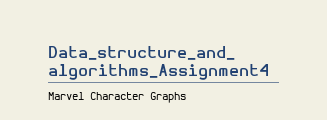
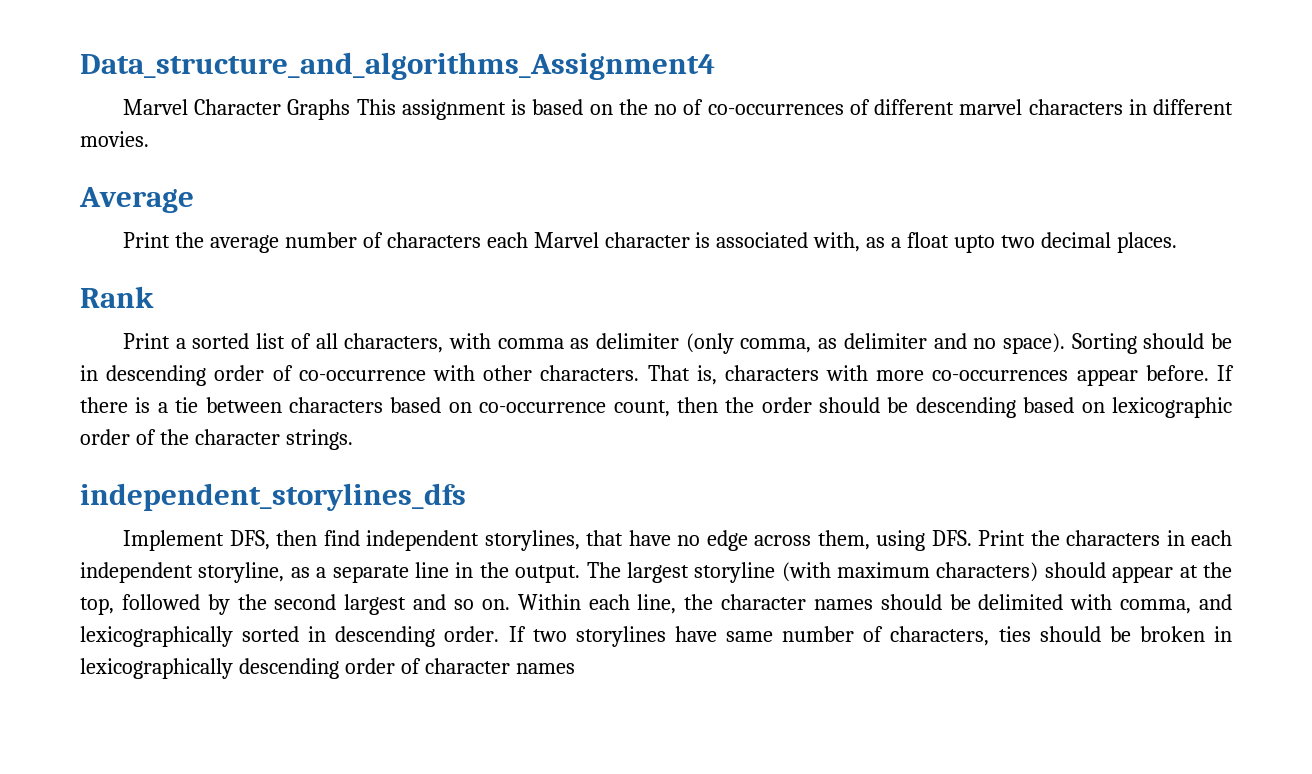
- Marvel Character Graphs
+ Marvel Character Graphs This assignment is based on the no of co-occurrences of different marvel characters in different movies.
+ Average
+ Print the average number of characters each Marvel character is associated with, as a float upto two decimal places.
+ Rank
+ Print a sorted list of all characters, with comma as delimiter (only comma, as delimiter and no space). Sorting should be in descending order of co-occurrence with other characters. That is, characters with more co-occurrences appear before. If there is a tie between characters based on co-occurrence count, then the order should be descending based on lexicographic order of the character strings.
+ independent_storylines_dfs
+ Implement DFS, then find independent storylines, that have no edge across them, using DFS. Print the characters in each independent storyline, as a separate line in the output. The largest storyline (with maximum characters) should appear at the top, followed by the second largest and so on. Within each line, the character names should be delimited with comma, and lexicographically sorted in descending order. If two storylines have same number of characters, ties should be broken in lexicographically descending order of character names

